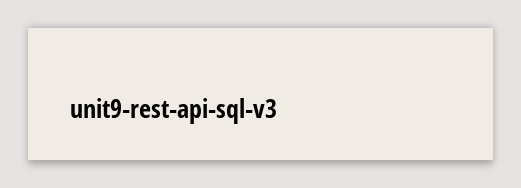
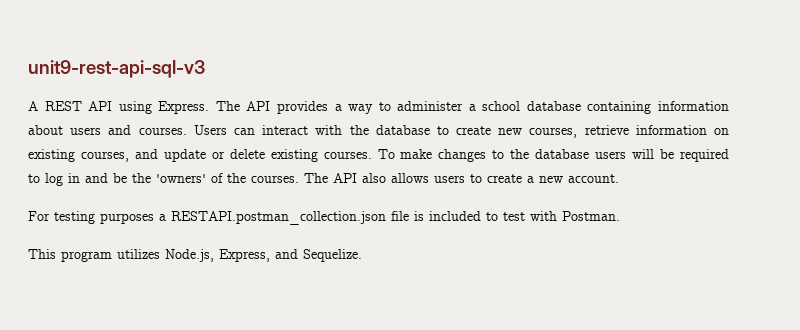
+ A REST API using Express. The API provides a way to administer a school database containing information about users and courses. Users can interact with the database to create new courses, retrieve information on existing courses, and update or delete existing courses. To make changes to the database users will be required to log in and be the 'owners' of the courses. The API also allows users to create a new account.
+ For testing purposes a RESTAPI.postman_collection.json file is included to test with Postman.
+ This program utilizes Node.js, Express, and Sequelize.

